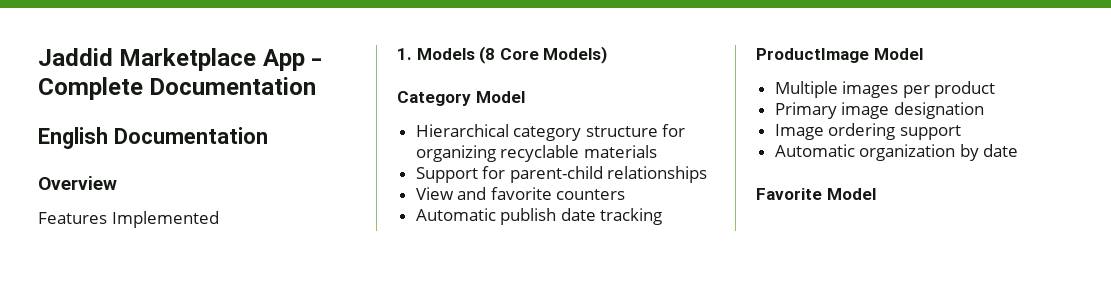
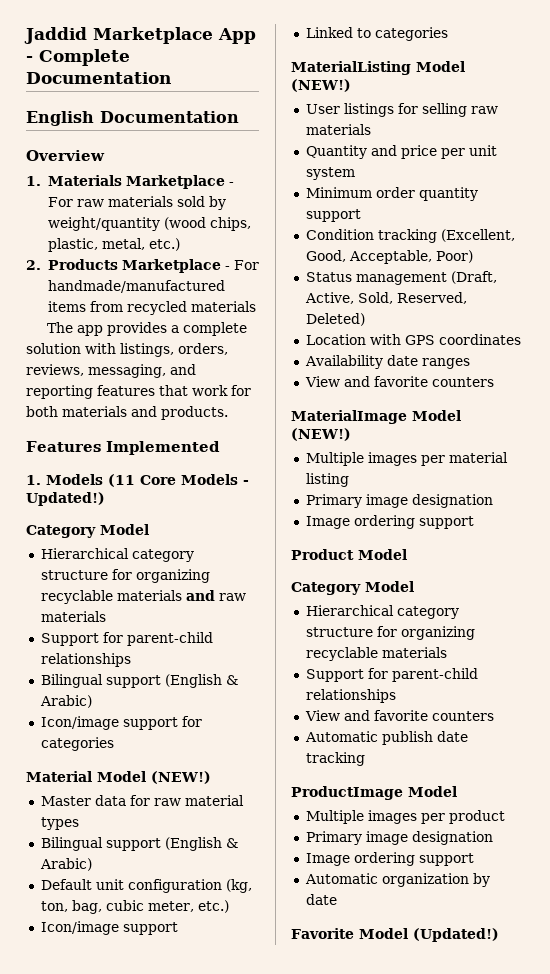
+ 1. Materials Marketplace - For raw materials sold by weight/quantity (wood chips, plastic, metal, etc.)
+ 2. Products Marketplace - For handmade/manufactured items from recycled materials
+ The app provides a complete solution with listings, orders, reviews, messaging, and reporting features that work for both materials and products.
  Features Implemented
- 1. Models (8 Core Models)
+ 1. Models (11 Core Models - Updated!)
+ Category Model
+ Hierarchical category structure for organizing recyclable materials and raw materials
+ Support for parent-child relationships
+ Bilingual support (English & Arabic)
+ Icon/image support for categories
+ Material Model (NEW!)
+ Master data for raw material types
+ Bilingual support (English & Arabic)
+ Default unit configuration (kg, ton, bag, cubic meter, etc.)
+ Icon/image support
+ Linked to categories
+ MaterialListing Model (NEW!)
+ User listings for selling raw materials
+ Quantity and price per unit system
+ Minimum order quantity support
+ Condition tracking (Excellent, Good, Acceptable, Poor)
+ Status management (Draft, Active, Sold, Reserved, Deleted)
+ Location with GPS coordinates
+ Availability date ranges
+ View and favorite counters
+ MaterialImage Model (NEW!)
+ Multiple images per material listing
+ Primary image designation
+ Image ordering support
+ Product Model
- Favorite Model
+ Favorite Model (Updated!)

